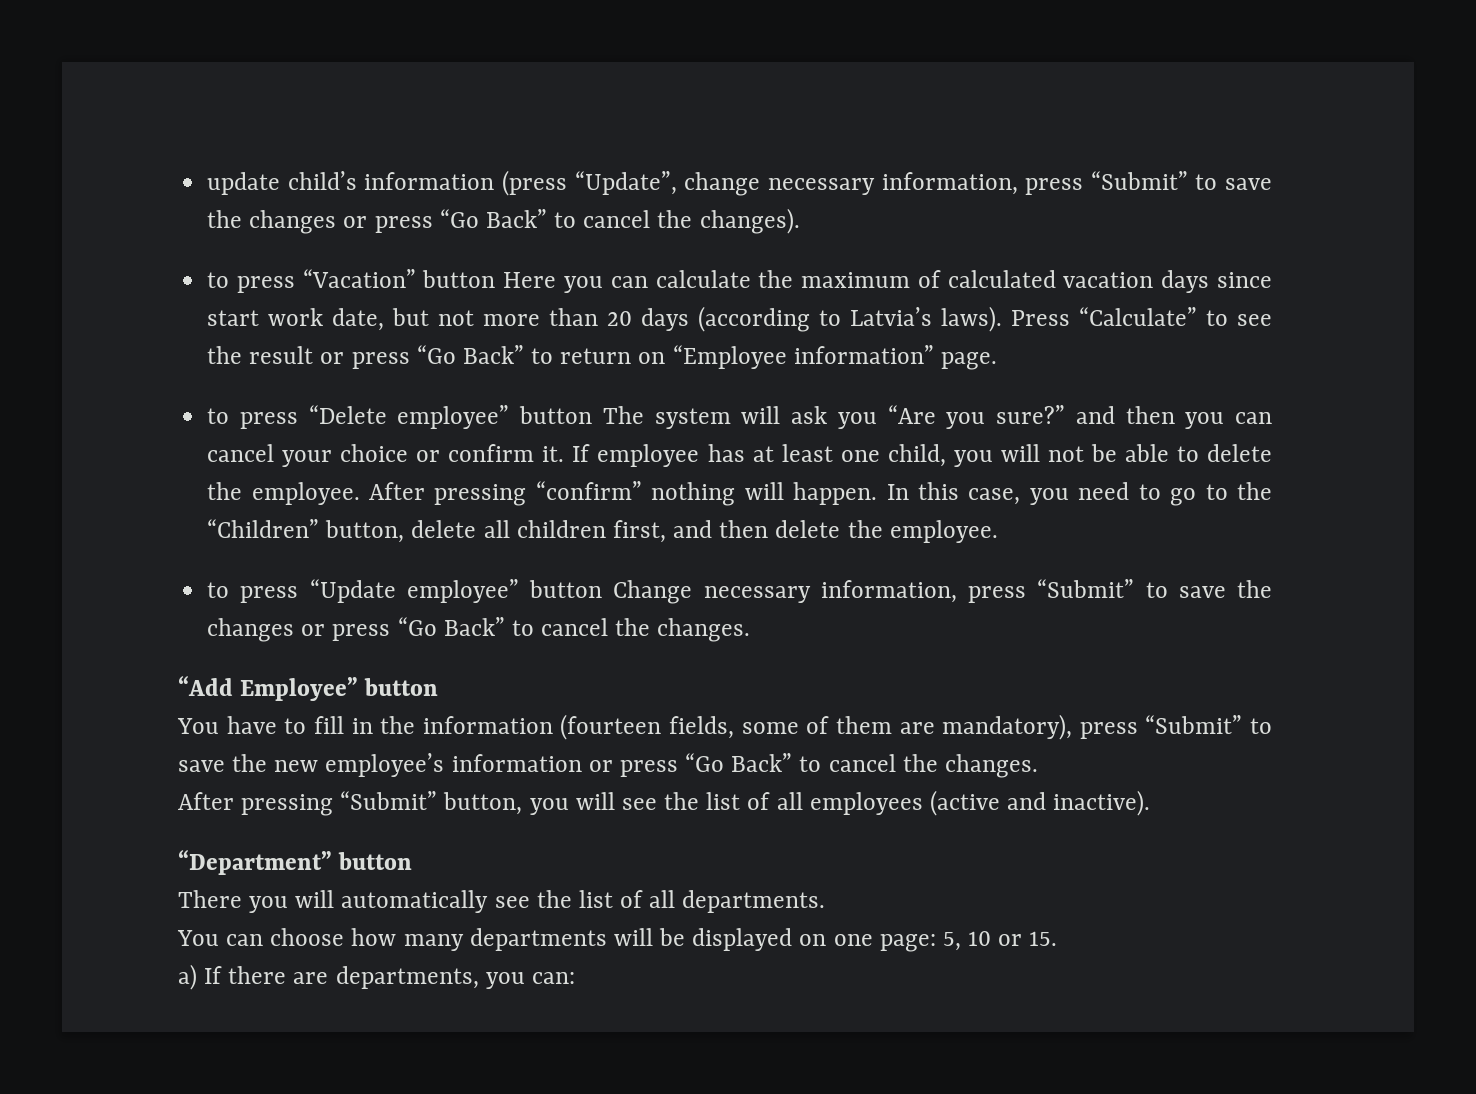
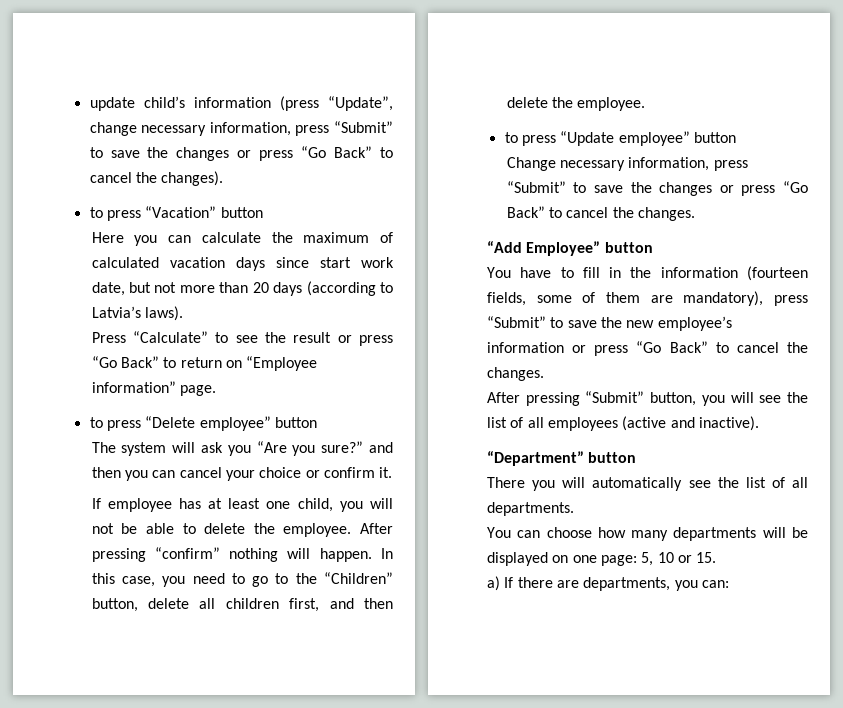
- to press “Vacation” button Here you can calculate the maximum of calculated vacation days since start work date, but not more than 20 days (according to Latvia’s laws). Press “Calculate” to see the result or press “Go Back” to return on “Employee information” page.
+ to press “Vacation” button
+ Here you can calculate the maximum of calculated vacation days since start work date, but not more than 20 days (according to Latvia’s laws).
+ Press “Calculate” to see the result or press “Go Back” to return on “Employee information” page.
- to press “Delete employee” button The system will ask you “Are you sure?” and then you can cancel your choice or confirm it. If employee has at least one child, you will not be able to delete the employee.
+ to press “Delete employee” button
+ The system will ask you “Are you sure?” and then you can cancel your choice or confirm it.
+ If employee has at least one child, you will not be able to delete the employee.
- to press “Update employee” button Change necessary information, press “Submit” to save the changes or press “Go Back” to cancel the changes.
+ to press “Update employee” button
+ Change necessary information, press “Submit” to save the changes or press “Go Back” to cancel the changes.

